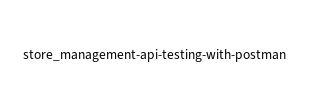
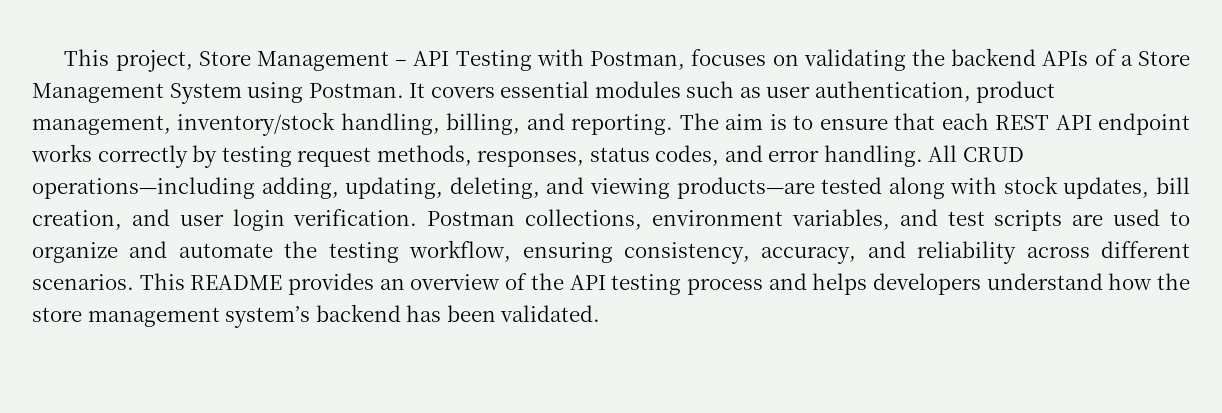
- store_management-api-testing-with-postman
+ This project, Store Management – API Testing with Postman, focuses on validating the backend APIs of a Store Management System using Postman. It covers essential modules such as user authentication, product management, inventory/stock handling, billing, and reporting. The aim is to ensure that each REST API endpoint works correctly by testing request methods, responses, status codes, and error handling. All CRUD operations—including adding, updating, deleting, and viewing products—are tested along with stock updates, bill creation, and user login verification. Postman collections, environment variables, and test scripts are used to organize and automate the testing workflow, ensuring consistency, accuracy, and reliability across different scenarios. This README provides an overview of the API testing process and helps developers understand how the store management system’s backend has been validated.

